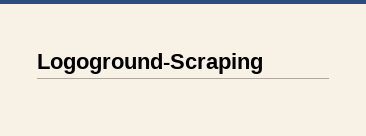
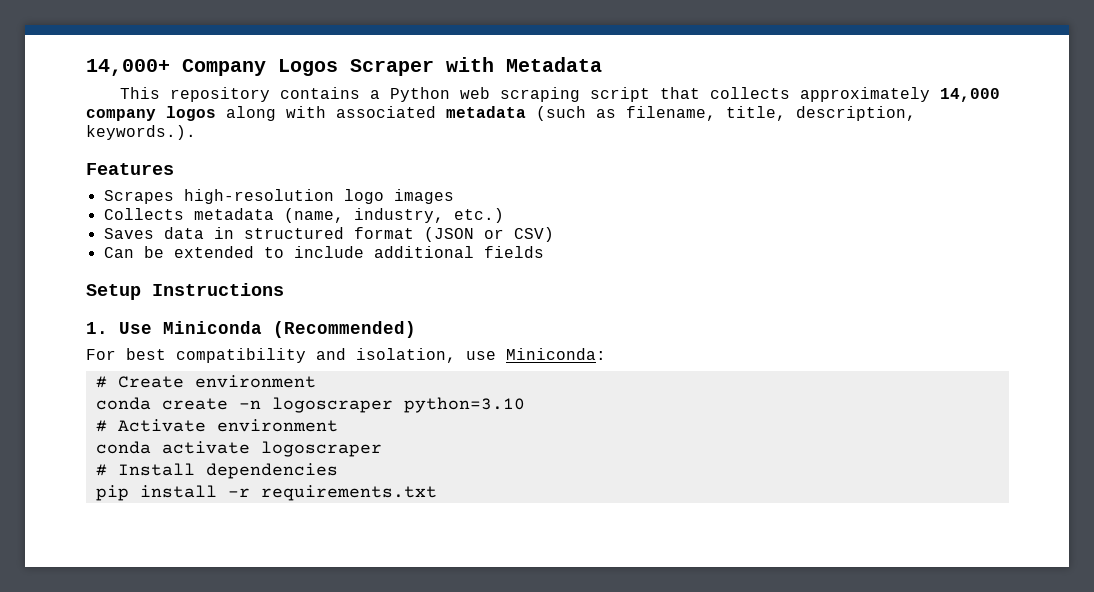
- Logoground-Scraping
+ 14,000+ Company Logos Scraper with Metadata
+ This repository contains a Python web scraping script that collects approximately 14,000 company logos along with associated metadata (such as filename, title, description, keywords.).
+ Features
+ Scrapes high-resolution logo images
+ Collects metadata (name, industry, etc.)
+ Saves data in structured format (JSON or CSV)
+ Can be extended to include additional fields
+ Setup Instructions
+ 1. Use Miniconda (Recommended)
+ For best compatibility and isolation, use Miniconda:
+ # Create environment
+ conda create -n logoscraper python=3.10
+ # Activate environment
+ conda activate logoscraper
+ # Install dependencies
+ pip install -r requirements.txt

